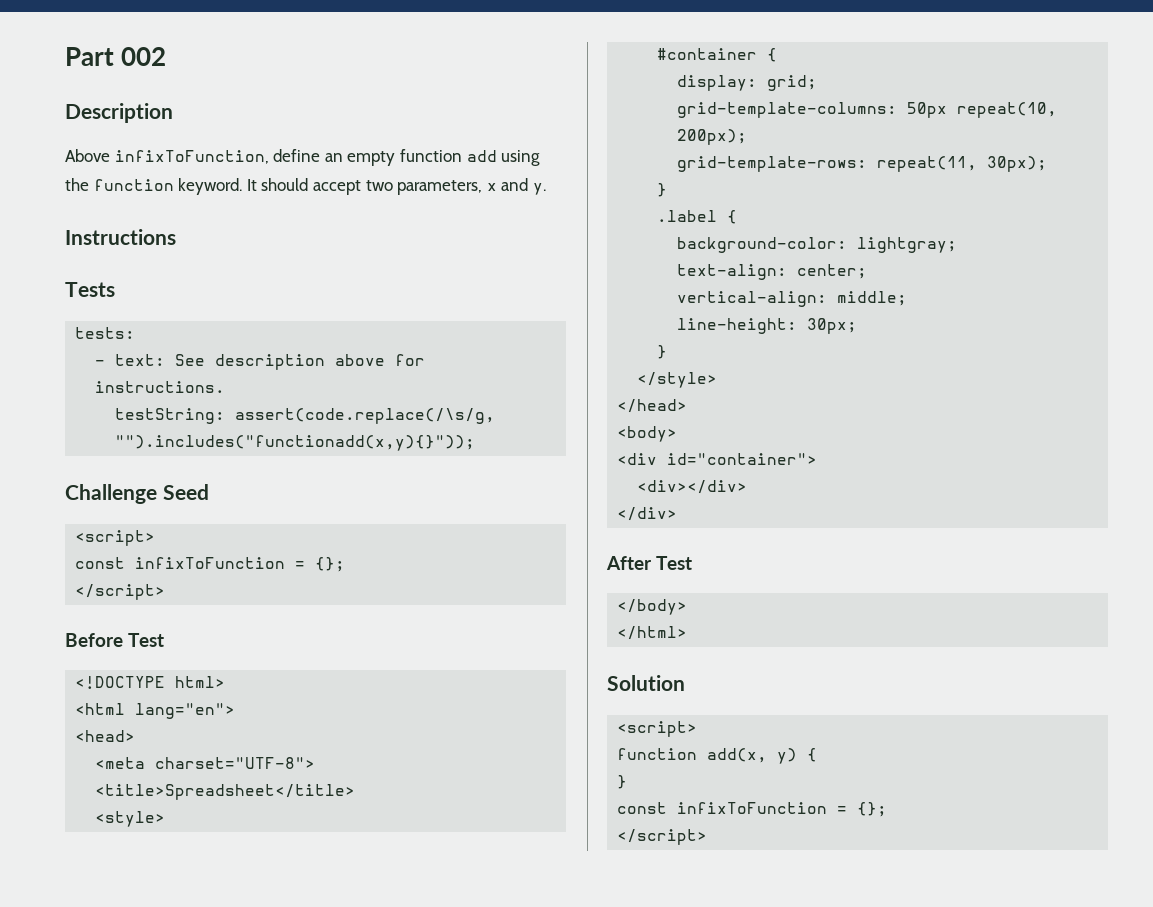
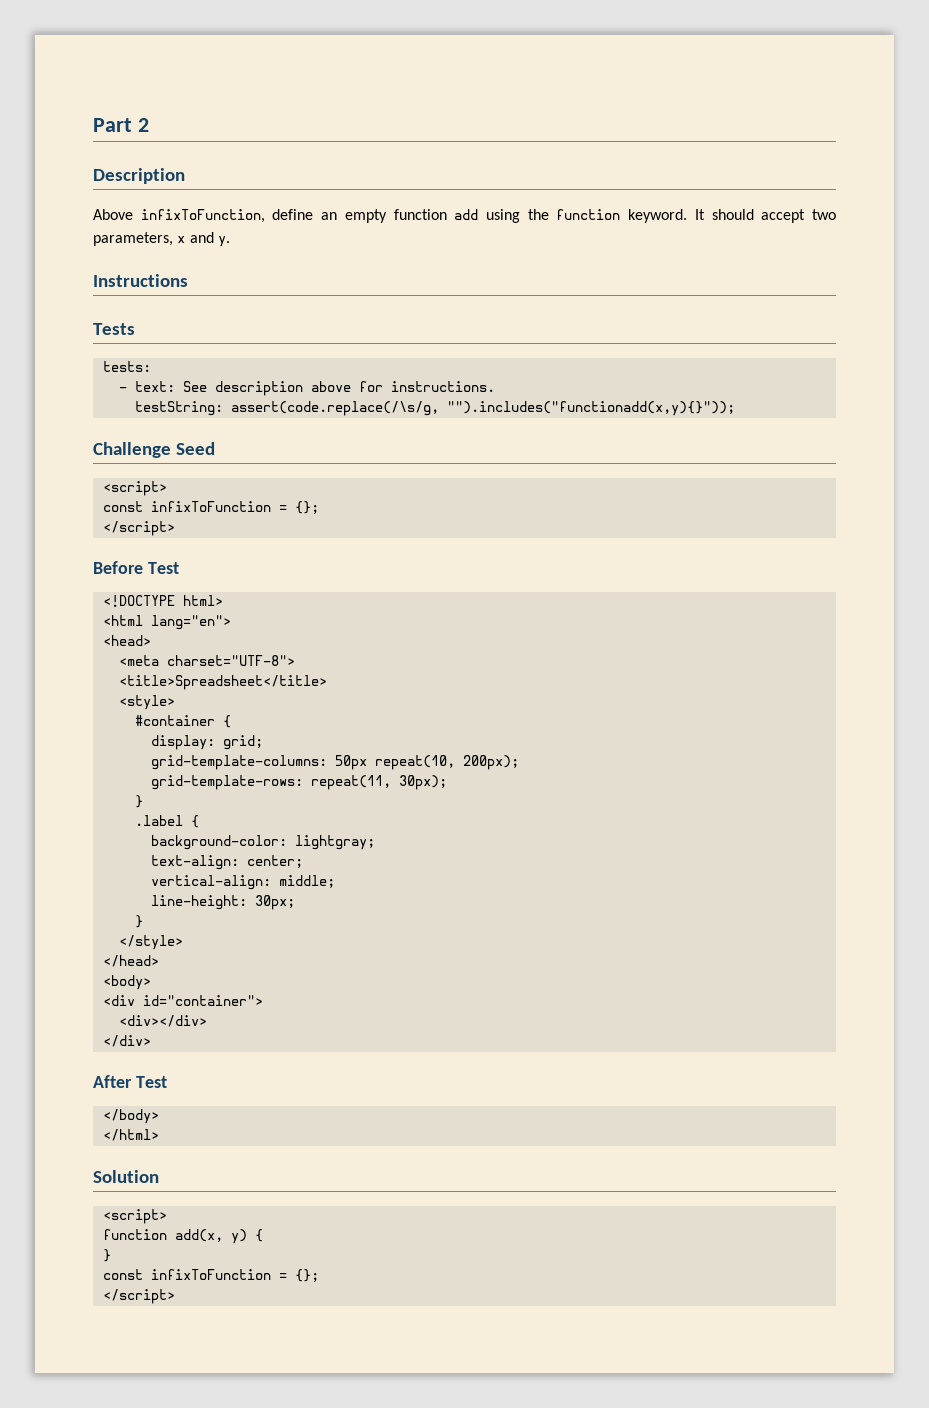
- Part 002
+ Part 2

